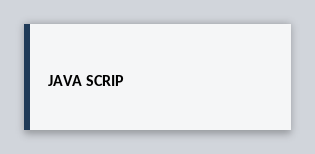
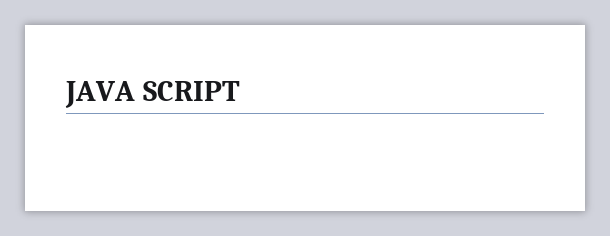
- JAVA SCRIP
+ JAVA SCRIPT

